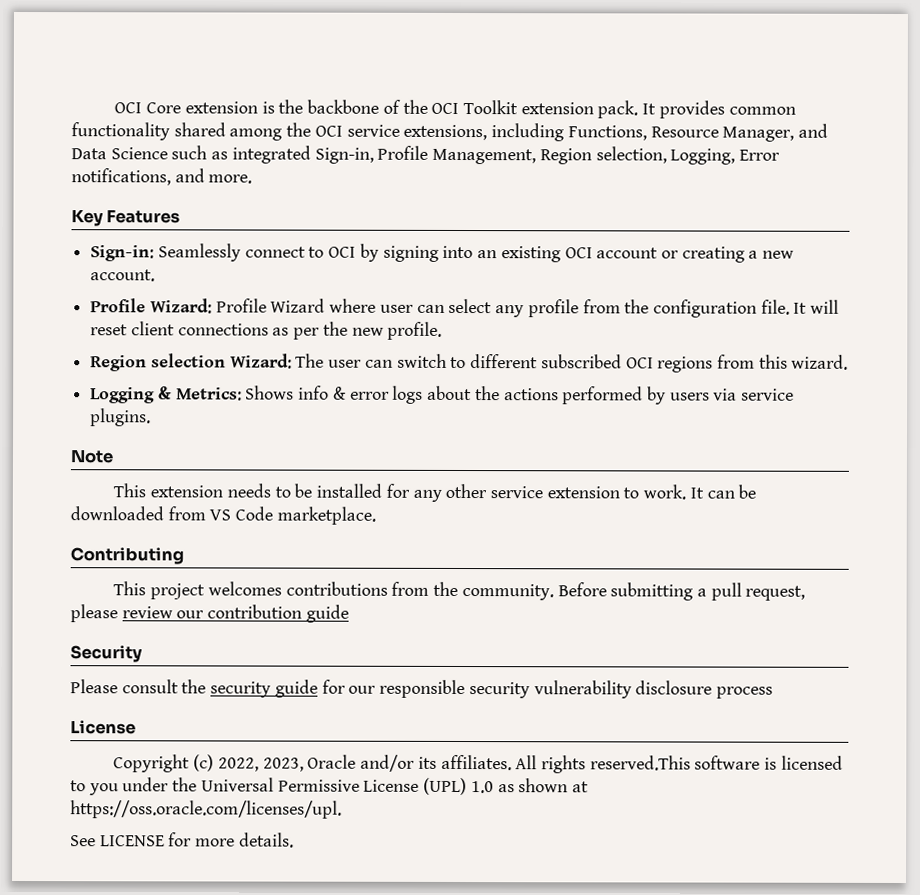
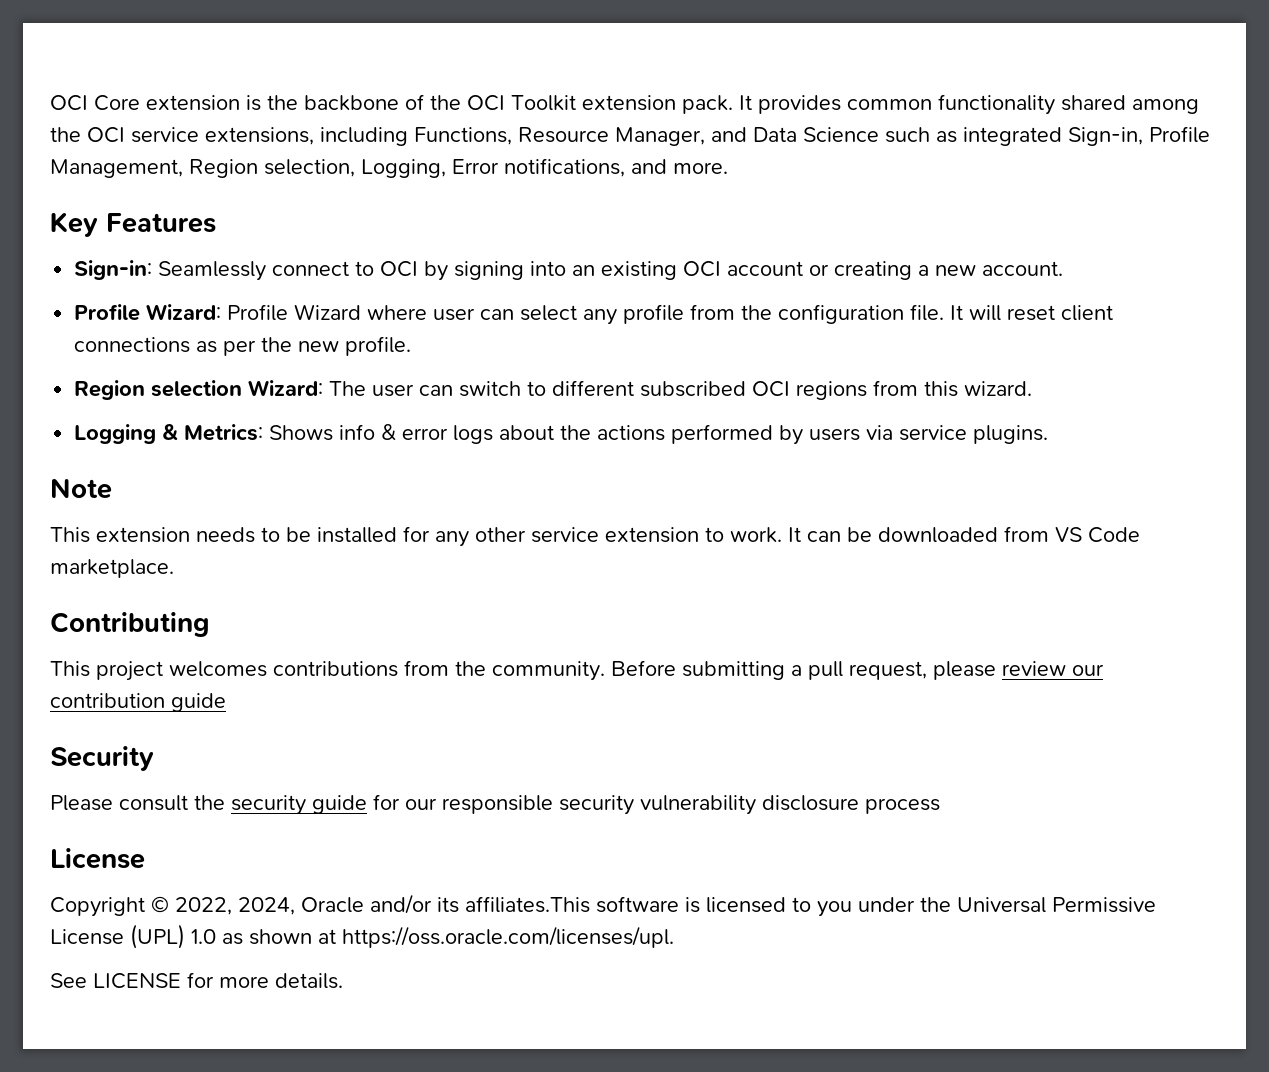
- Copyright (c) 2022, 2023, Oracle and/or its affiliates. All rights reserved.This software is licensed to you under the Universal Permissive License (UPL) 1.0 as shown at https://oss.oracle.com/licenses/upl.
+ Copyright © 2022, 2024, Oracle and/or its affiliates.This software is licensed to you under the Universal Permissive License (UPL) 1.0 as shown at https://oss.oracle.com/licenses/upl.

